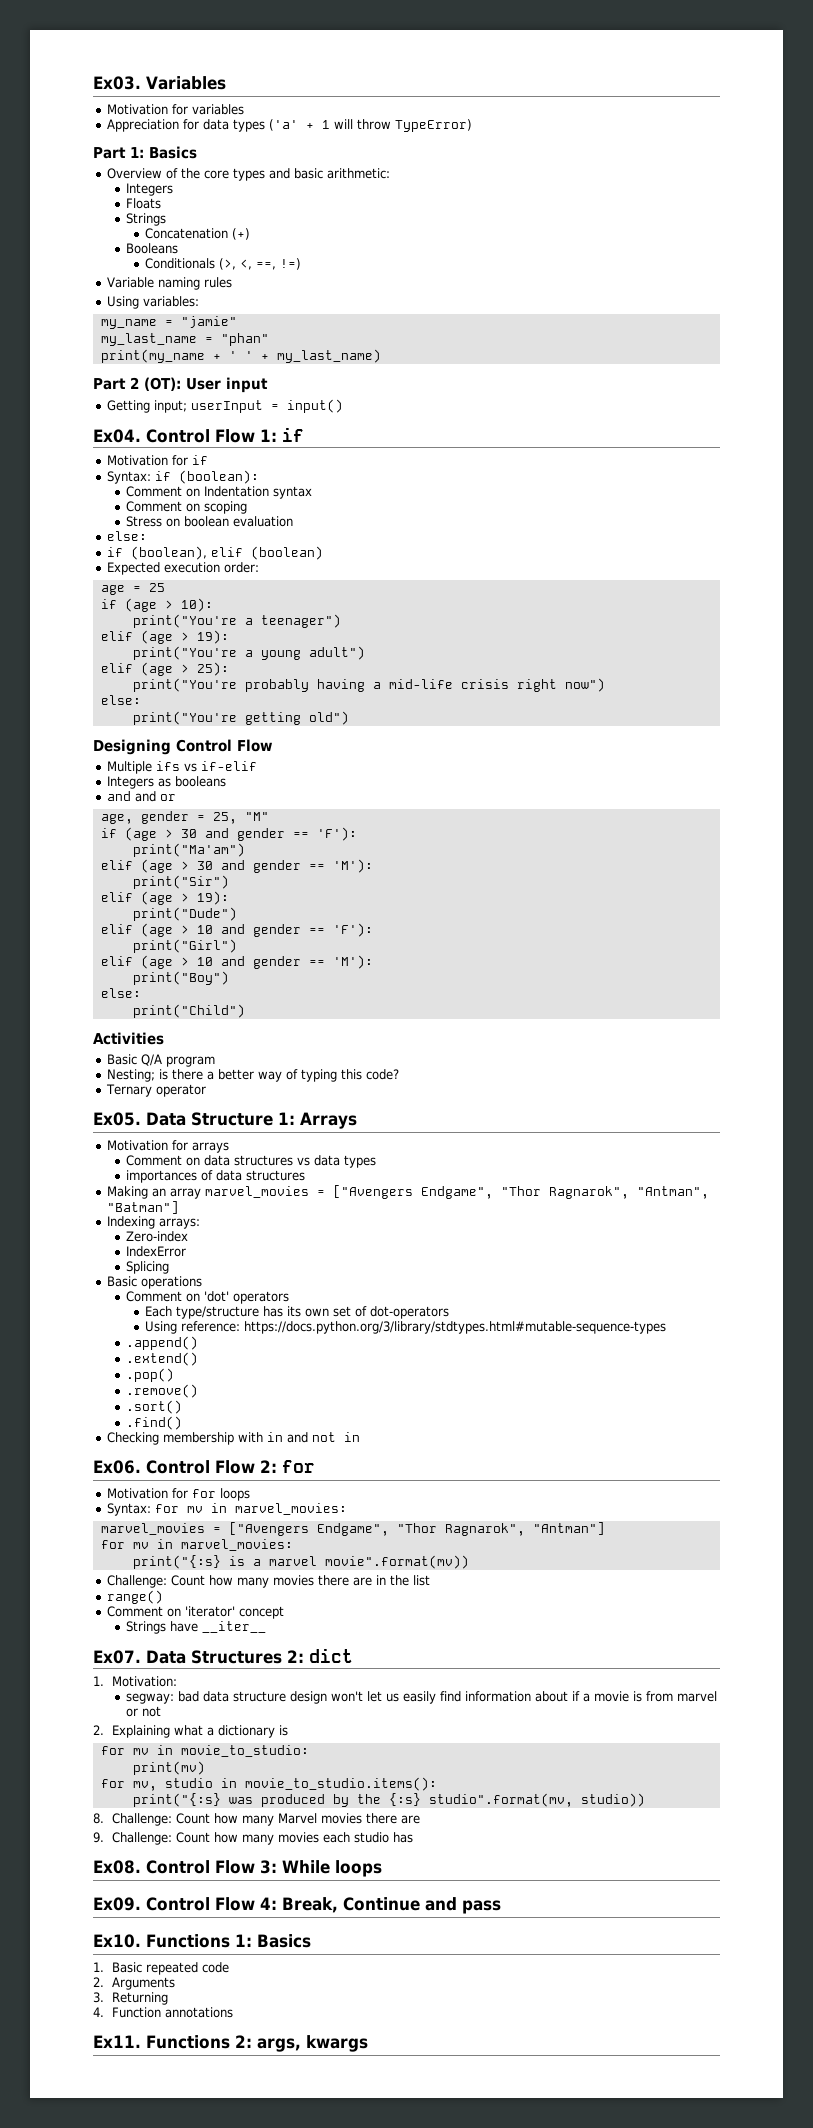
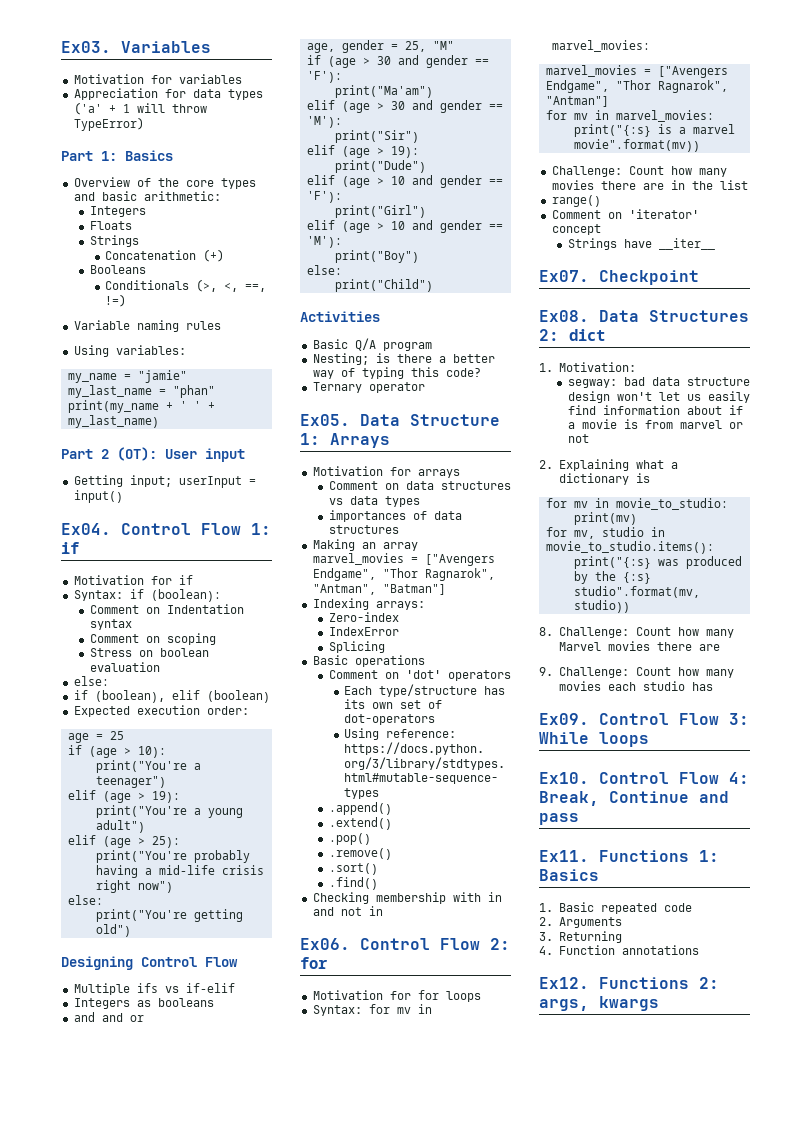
+ Checkpoint
+ Ex08.
- Ex08.
+ Ex09.
- Ex09.
+ Ex10.
- Ex10.
+ Ex11.
- Ex11.
+ Ex12.

